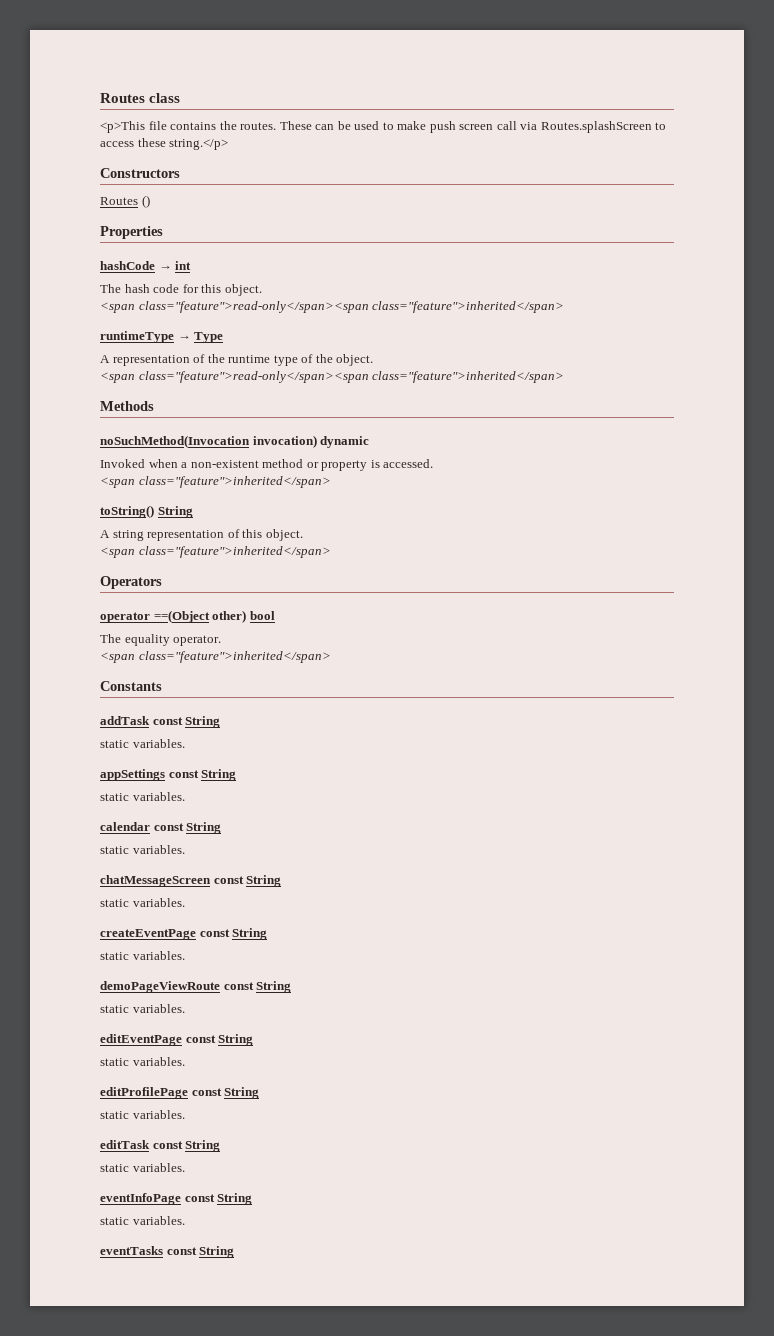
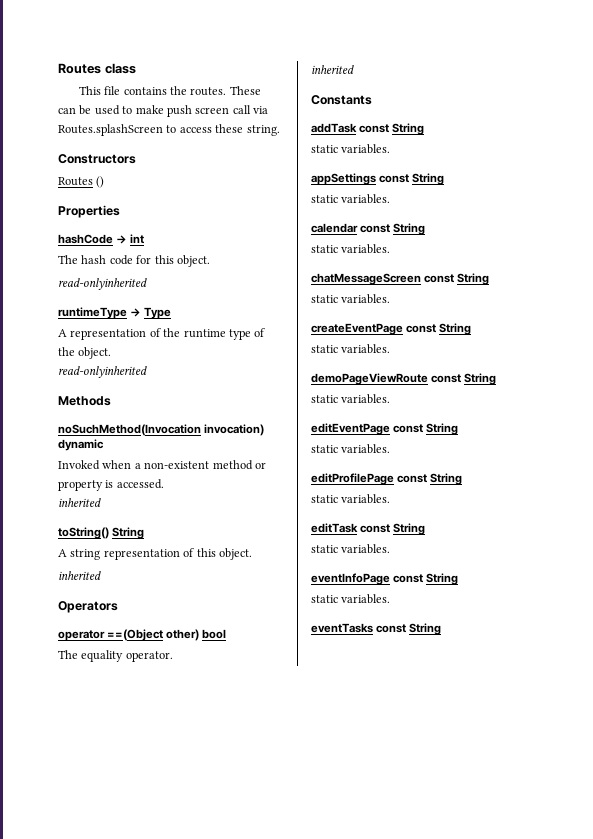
- <p>This file contains the routes.
+ This file contains the routes.
- These can be used to make push screen call via Routes.splashScreen to access these string.</p>
+ These can be used to make push screen call via Routes.splashScreen to access these string.
  The hash code for this object.
- <span class="feature">read-only</span><span class="feature">inherited</span>
+ read-onlyinherited
  A representation of the runtime type of the object.
- <span class="feature">read-only</span><span class="feature">inherited</span>
+ read-onlyinherited
  Invoked when a non-existent method or property is accessed.
- <span class="feature">inherited</span>
+ inherited
  A string representation of this object.
- <span class="feature">inherited</span>
+ inherited
  The equality operator.
- <span class="feature">inherited</span>
+ inherited

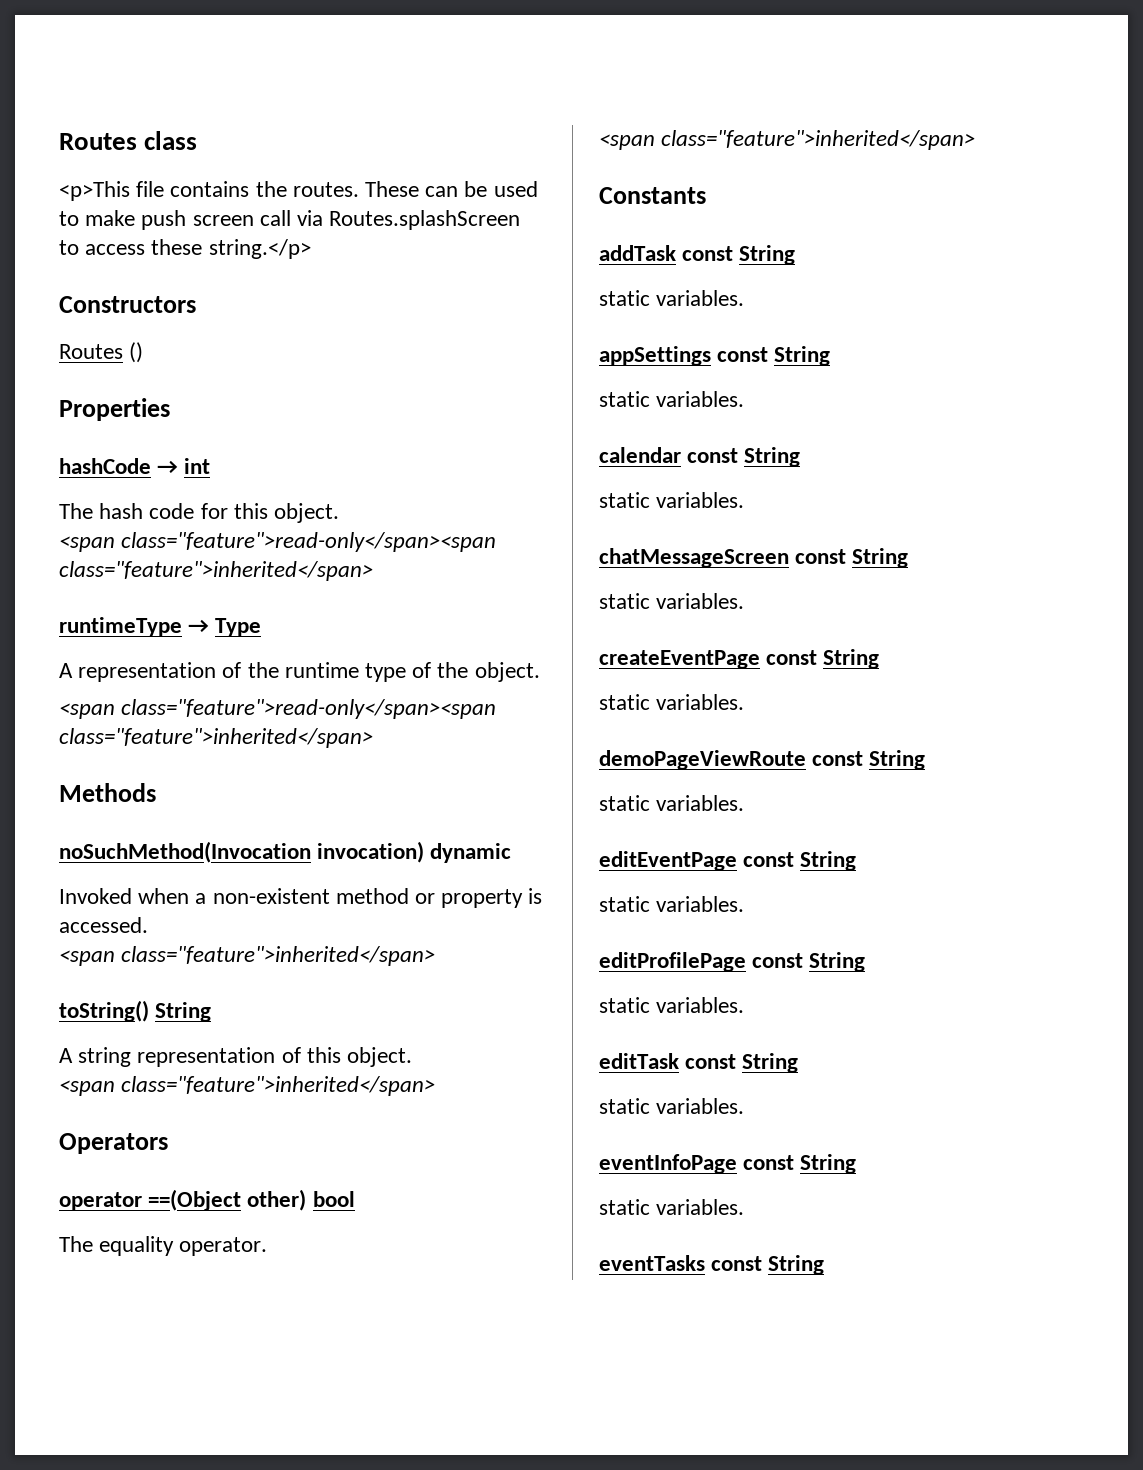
- This file contains the routes.
+ <p>This file contains the routes.
- These can be used to make push screen call via Routes.splashScreen to access these string.
+ These can be used to make push screen call via Routes.splashScreen to access these string.</p>
  The hash code for this object.
- read-onlyinherited
+ <span class="feature">read-only</span><span class="feature">inherited</span>
  A representation of the runtime type of the object.
- read-onlyinherited
+ <span class="feature">read-only</span><span class="feature">inherited</span>
  Invoked when a non-existent method or property is accessed.
- inherited
+ <span class="feature">inherited</span>
  A string representation of this object.
- inherited
+ <span class="feature">inherited</span>
  The equality operator.
- inherited
+ <span class="feature">inherited</span>

